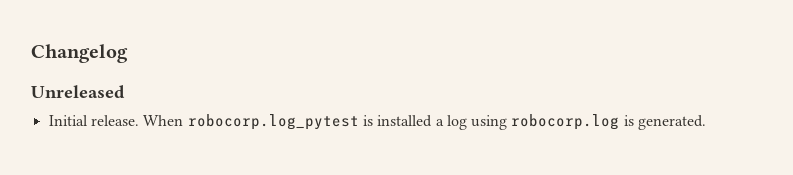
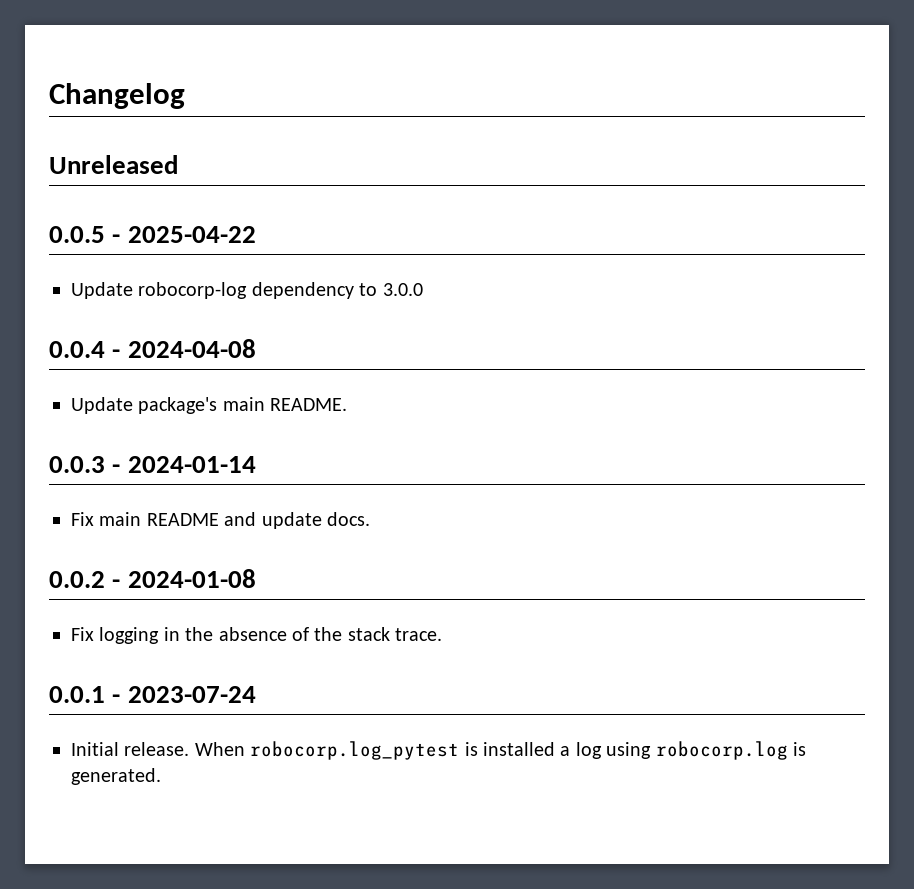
+ 0.0.5 - 2025-04-22
+ Update robocorp-log dependency to 3.0.0
+ 0.0.4 - 2024-04-08
+ Update package's main README.
+ 0.0.3 - 2024-01-14
+ Fix main README and update docs.
+ 0.0.2 - 2024-01-08
+ Fix logging in the absence of the stack trace.
+ 0.0.1 - 2023-07-24

